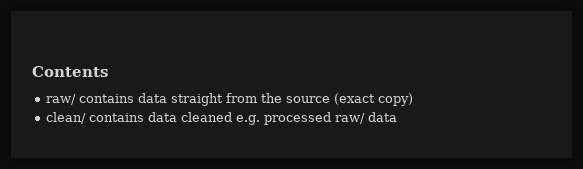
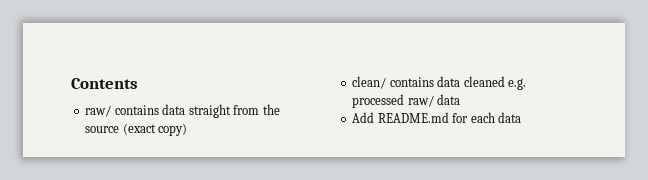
+ Add README.md for each data

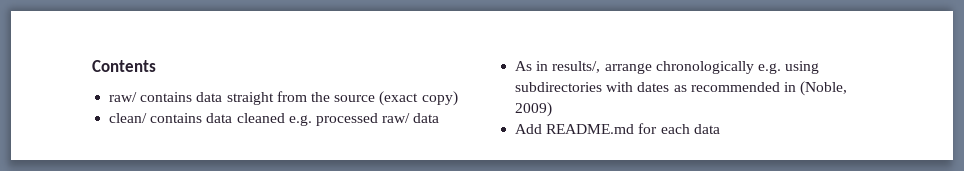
+ As in results/, arrange chronologically e.g. using subdirectories with dates as recommended in (Noble, 2009)

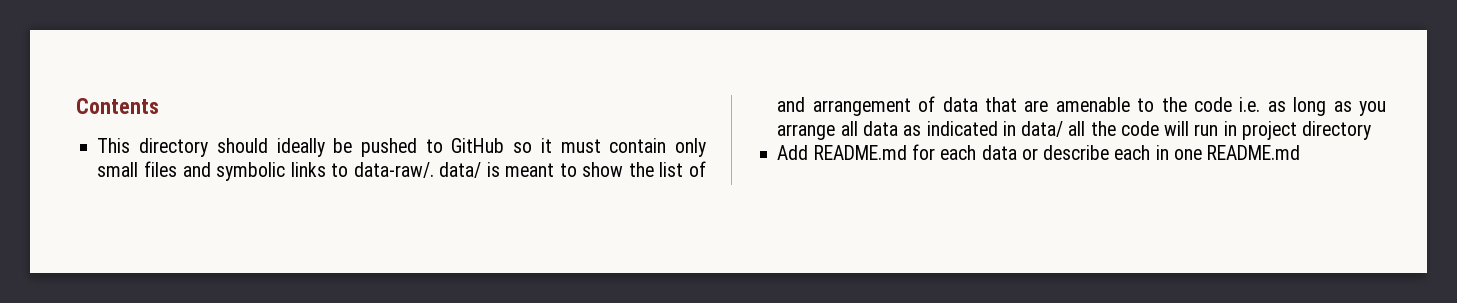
- raw/ contains data straight from the source (exact copy)
- clean/ contains data cleaned e.g. processed raw/ data
- As in results/, arrange chronologically e.g. using subdirectories with dates as recommended in (Noble, 2009)
+ This directory should ideally be pushed to GitHub so it must contain only small files and symbolic links to data-raw/. data/ is meant to show the list of and arrangement of data that are amenable to the code i.e. as long as you arrange all data as indicated in data/ all the code will run in project directory
- Add README.md for each data
+ Add README.md for each data or describe each in one README.md

